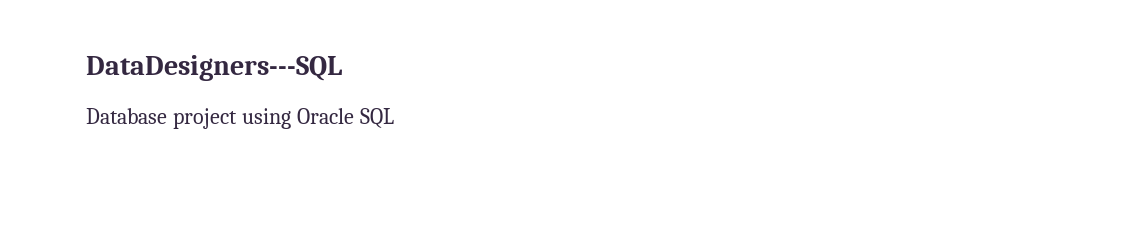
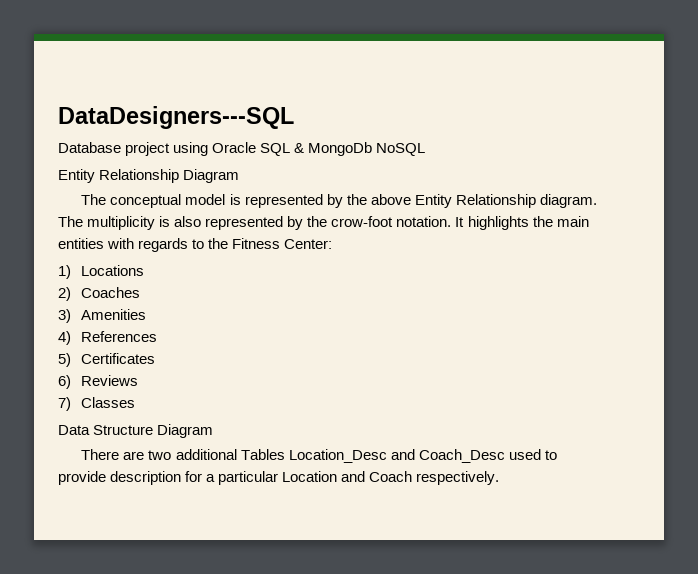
- Database project using Oracle SQL
+ Database project using Oracle SQL & MongoDb NoSQL
+ Entity Relationship Diagram
+ The conceptual model is represented by the above Entity Relationship diagram. The multiplicity is also represented by the crow-foot notation. It highlights the main entities with regards to the Fitness Center:
+ 1) Locations
+ 2) Coaches
+ 3) Amenities
+ 4) References
+ 5) Certificates
+ 6) Reviews
+ 7) Classes
+ Data Structure Diagram
+ There are two additional Tables Location_Desc and Coach_Desc used to provide description for a particular Location and Coach respectively.

